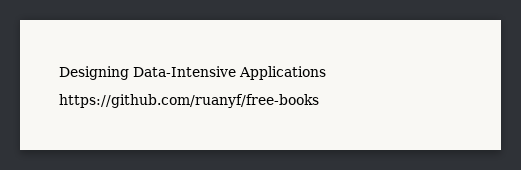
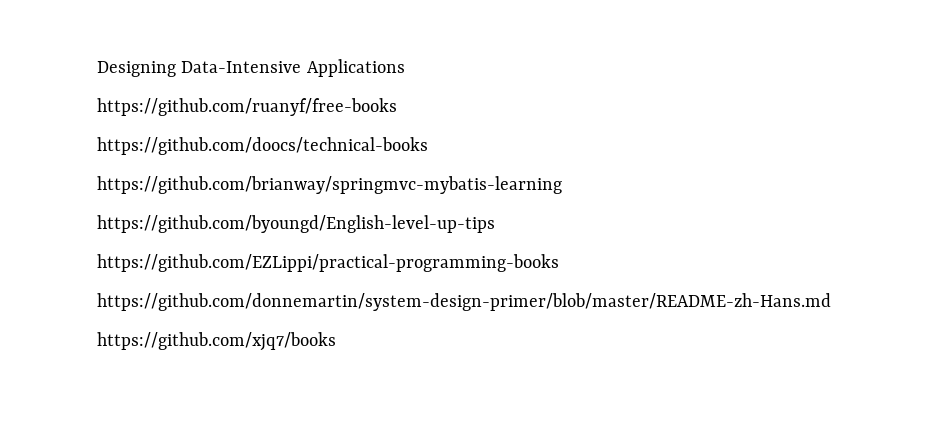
+ https://github.com/doocs/technical-books
+ https://github.com/brianway/springmvc-mybatis-learning
+ https://github.com/byoungd/English-level-up-tips
+ https://github.com/EZLippi/practical-programming-books
+ https://github.com/donnemartin/system-design-primer/blob/master/README-zh-Hans.md
+ https://github.com/xjq7/books

